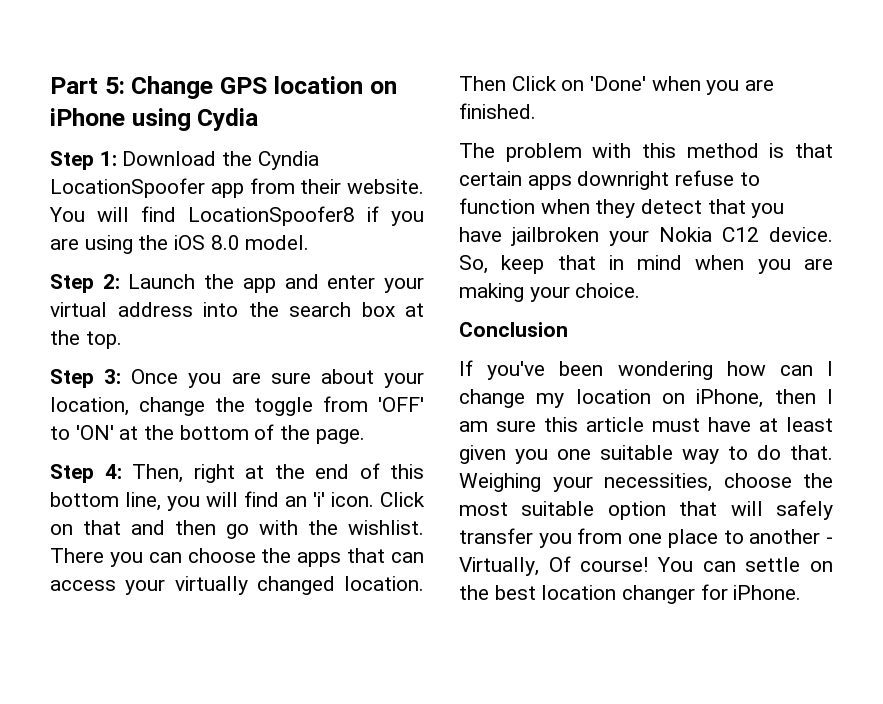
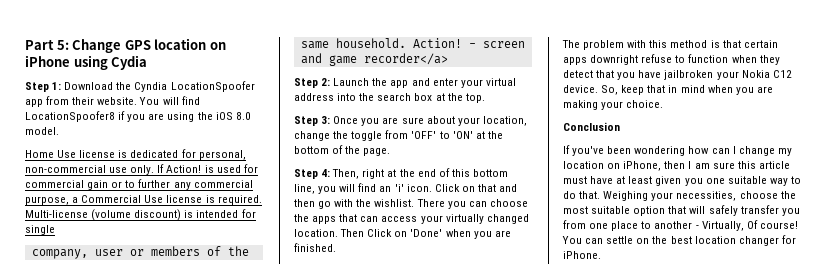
+ Home Use license is dedicated for personal, non-commercial use only. If Action! is used for commercial gain or to further any commercial purpose, a Commercial Use license is required. Multi-license (volume discount) is intended for single
+ company, user or members of the same household. Action! - screen and game recorder</a>

